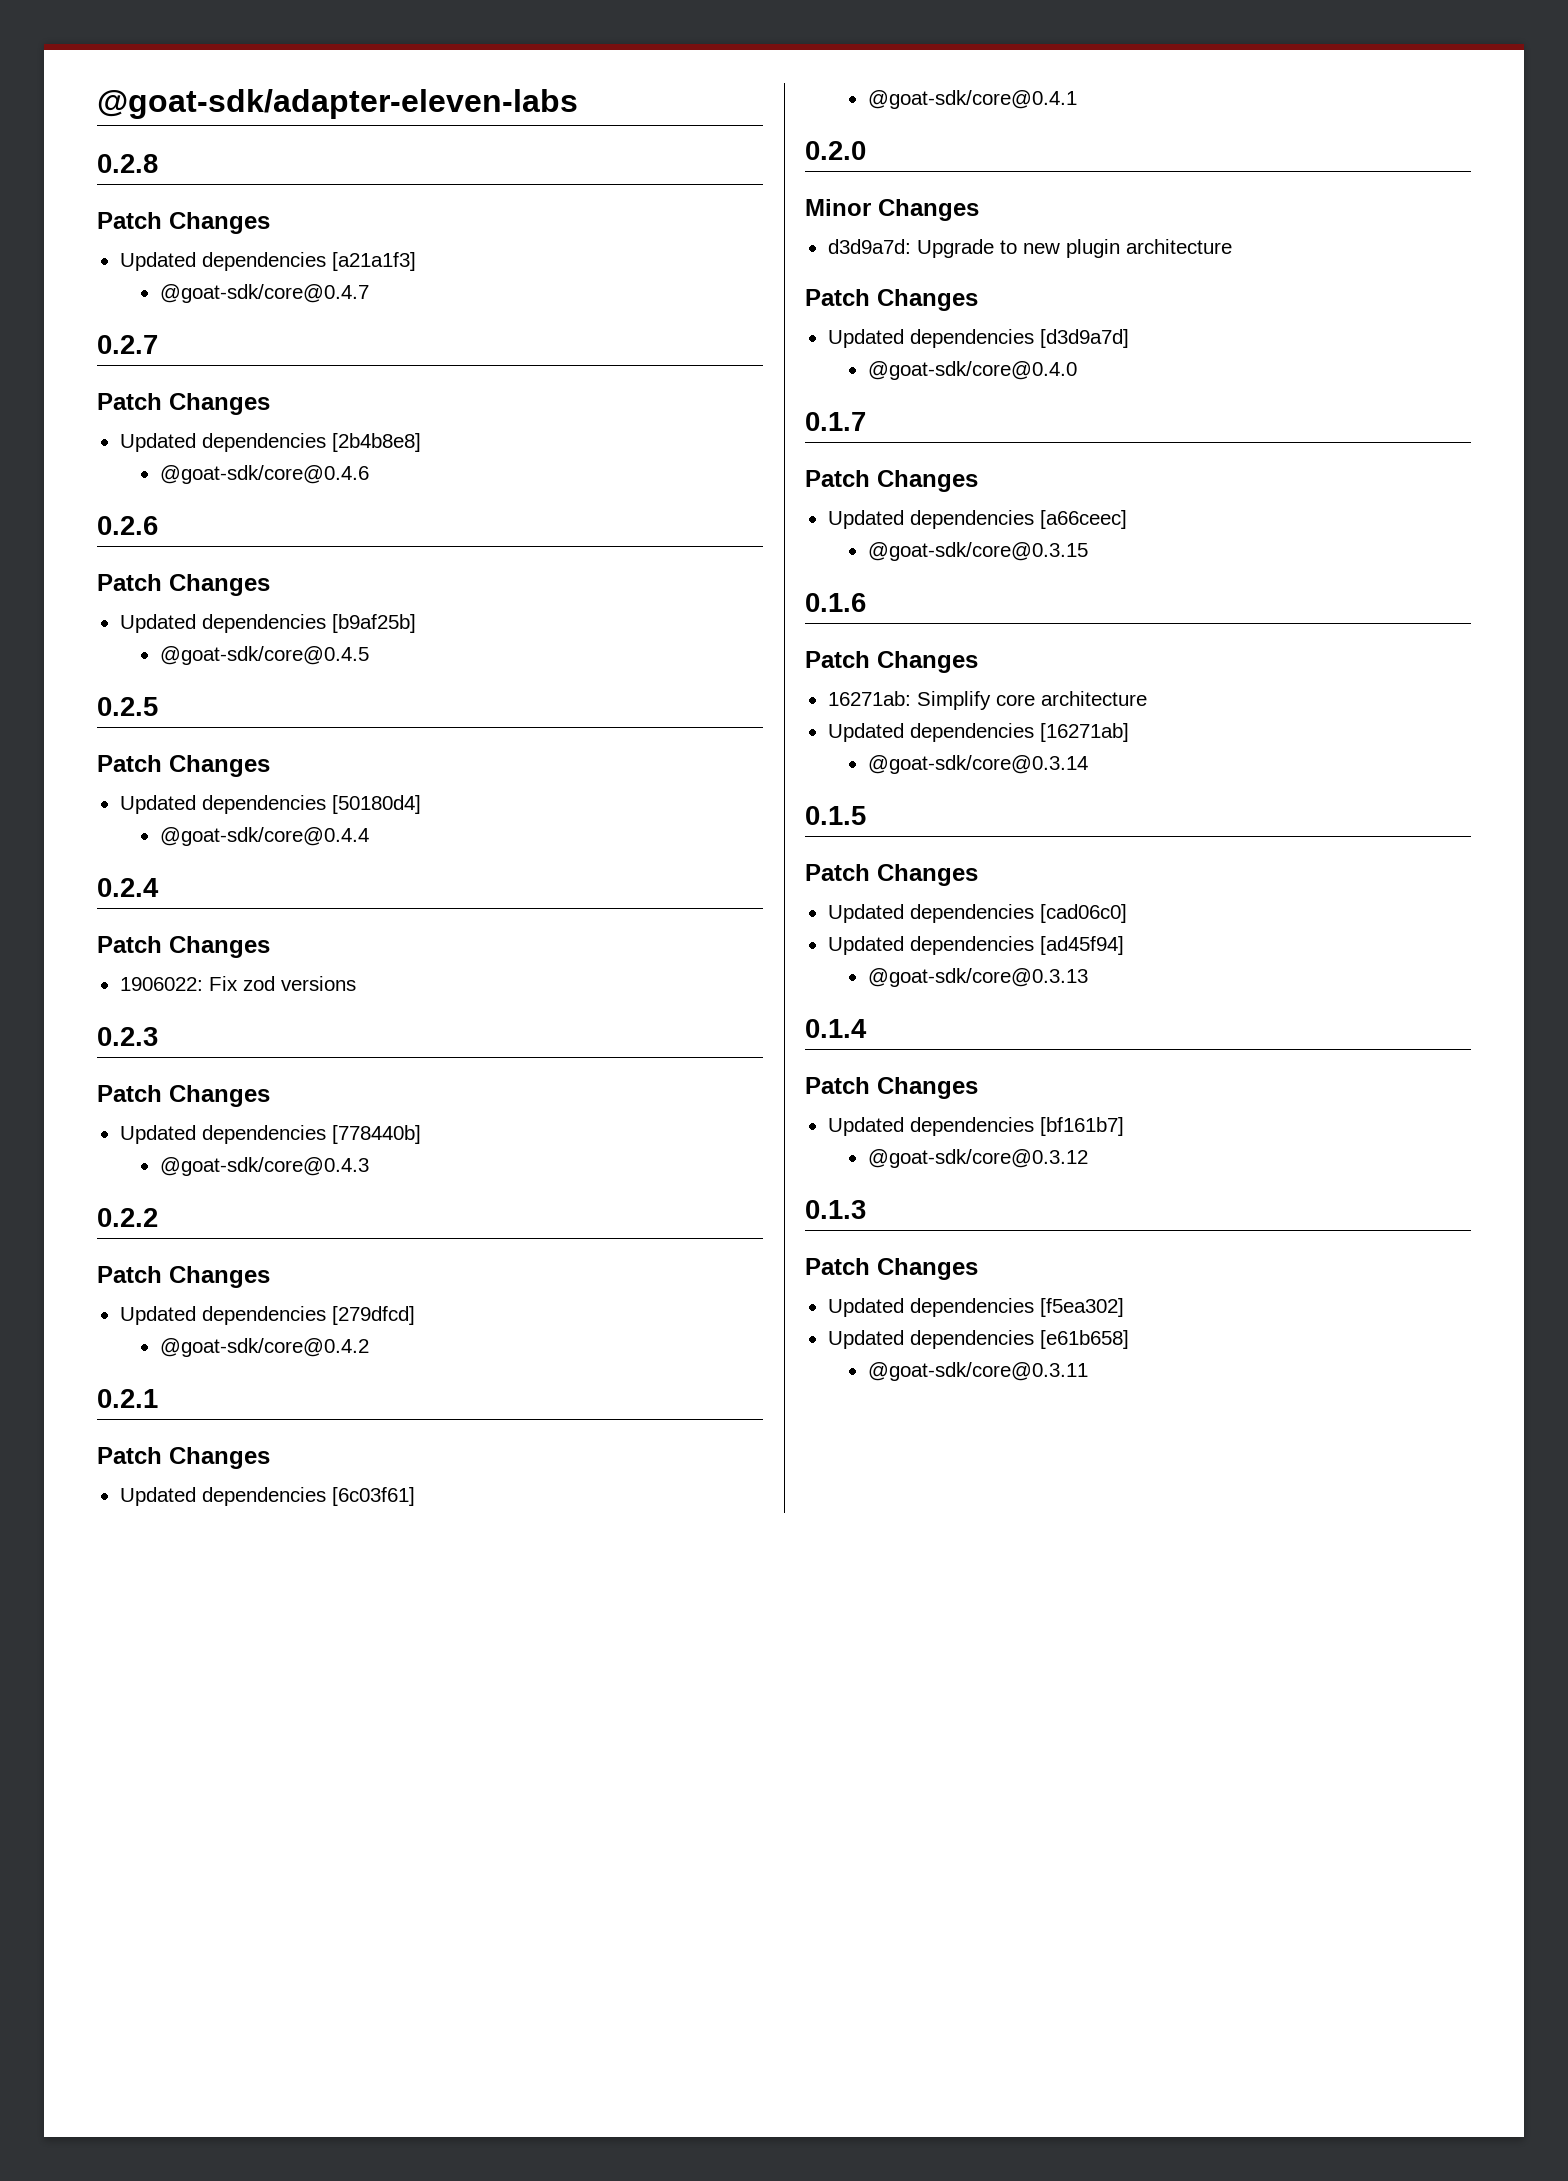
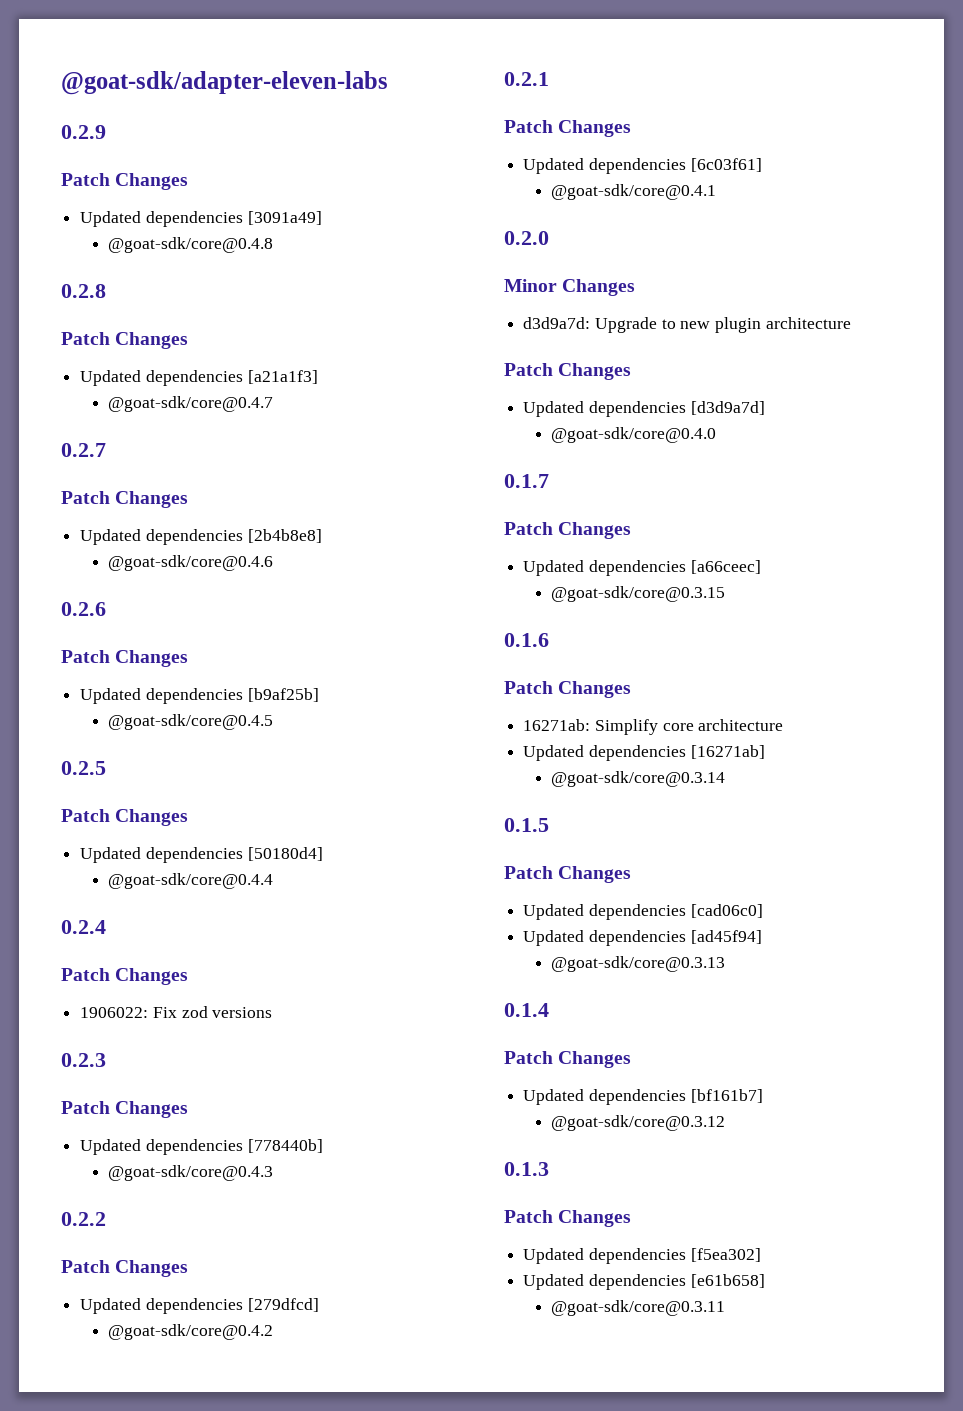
+ 0.2.9
+ Patch Changes
+ Updated dependencies [3091a49]
+ @goat-sdk/core@0.4.8

